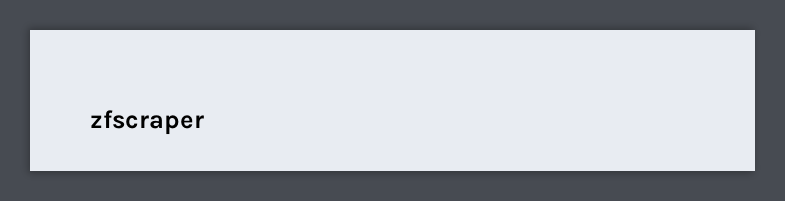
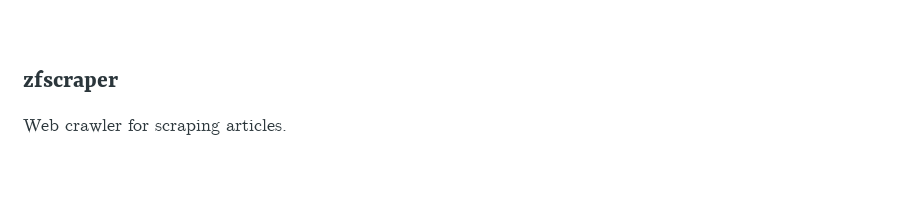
+ Web crawler for scraping articles.

